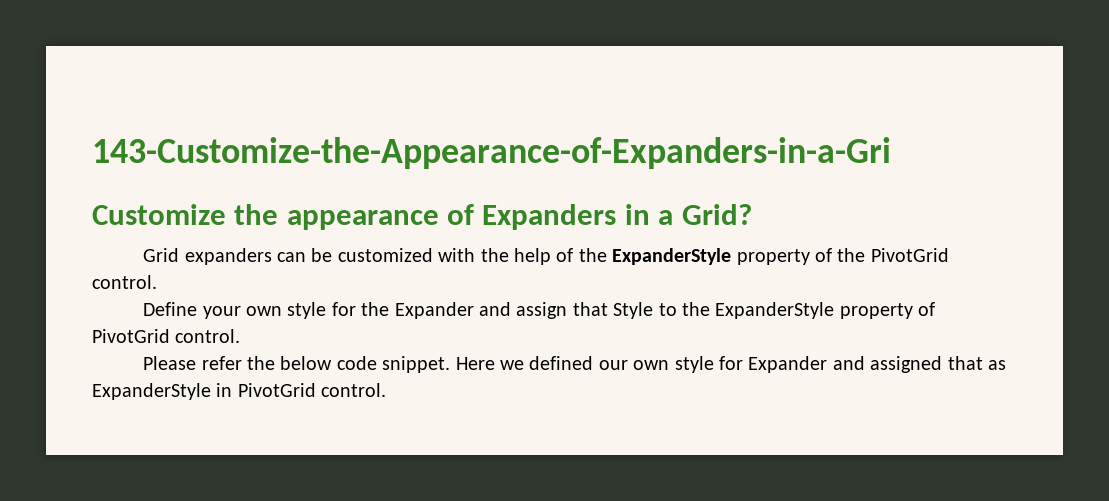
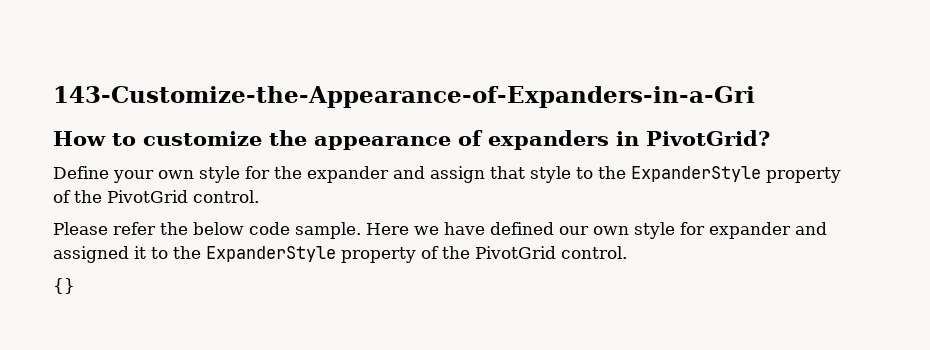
- Customize the appearance of Expanders in a Grid?
- Grid expanders can be customized with the help of the ExpanderStyle property of the PivotGrid control.
- Define your own style for the Expander and assign that Style to the ExpanderStyle property of PivotGrid control.
- Please refer the below code snippet. Here we defined our own style for Expander and assigned that as ExpanderStyle in PivotGrid control.
+ How to customize the appearance of expanders in PivotGrid?
+ Define your own style for the expander and assign that style to the ExpanderStyle property of the PivotGrid control.
+ Please refer the below code sample. Here we have defined our own style for expander and assigned it to the ExpanderStyle property of the PivotGrid control.
+ {}

